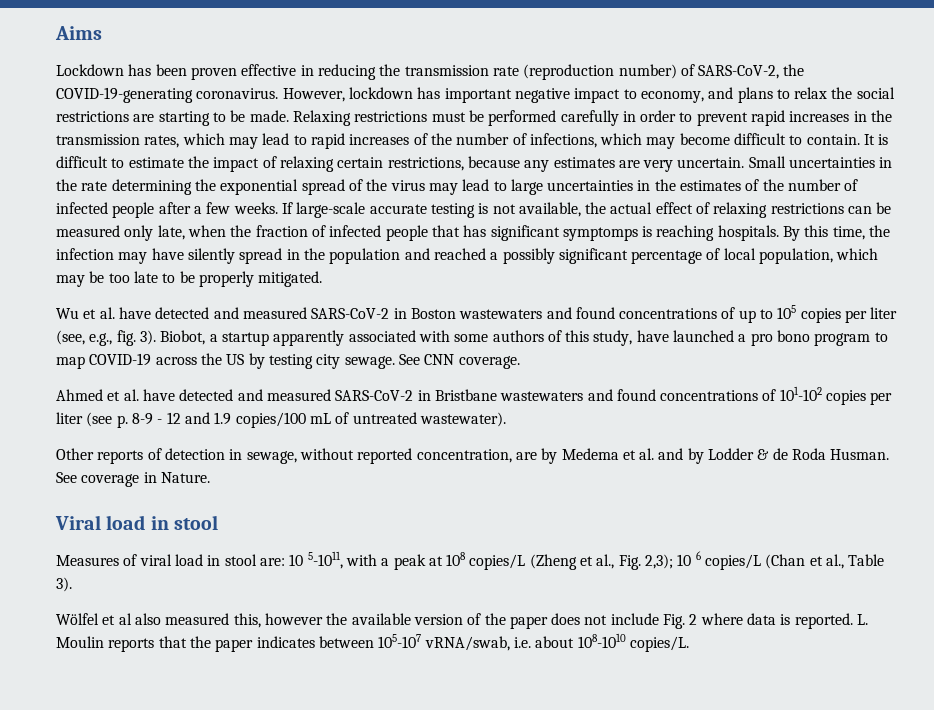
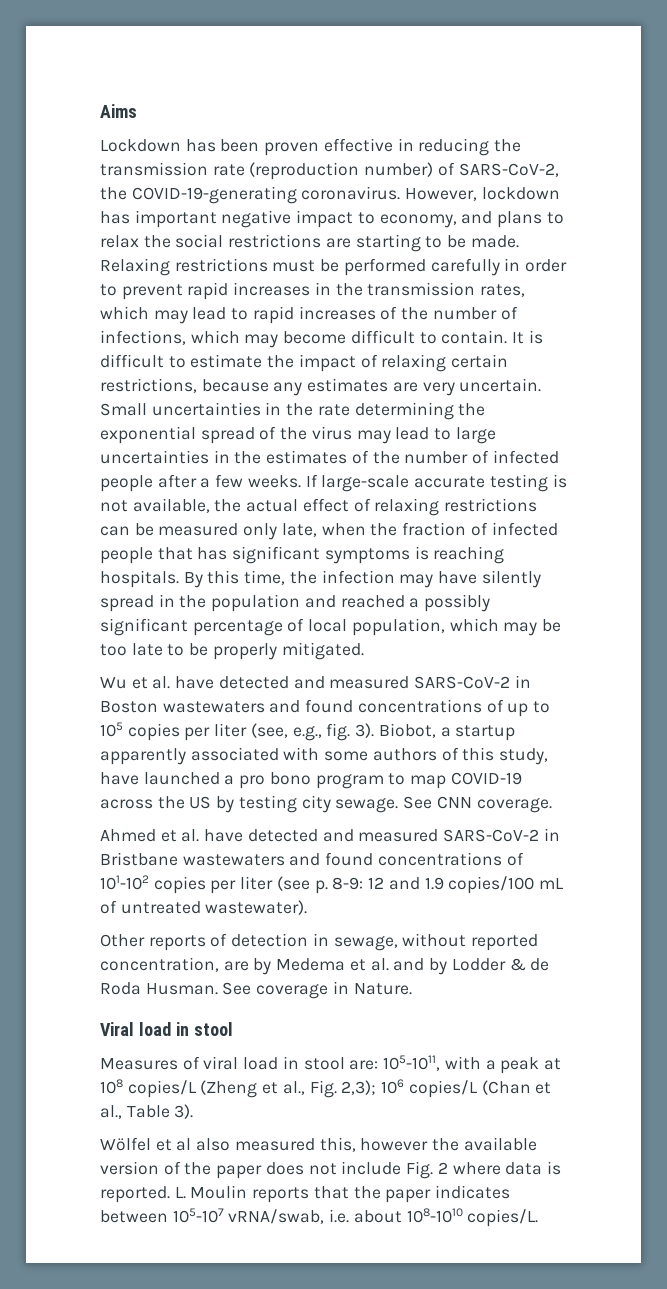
- If large-scale accurate testing is not available, the actual effect of relaxing restrictions can be measured only late, when the fraction of infected people that has significant symptomps is reaching hospitals.
+ If large-scale accurate testing is not available, the actual effect of relaxing restrictions can be measured only late, when the fraction of infected people that has significant symptoms is reaching hospitals.
- Ahmed et al. have detected and measured SARS-CoV-2 in Bristbane wastewaters and found concentrations of 101-102 copies per liter (see p. 8-9 - 12 and 1.9 copies/100 mL of untreated wastewater).
+ Ahmed et al. have detected and measured SARS-CoV-2 in Bristbane wastewaters and found concentrations of 101-102 copies per liter (see p. 8-9: 12 and 1.9 copies/100 mL of untreated wastewater).
- Measures of viral load in stool are: 10 5-1011, with a peak at 108 copies/L (Zheng et al., Fig. 2,3); 10 6 copies/L (Chan et al., Table 3).
+ Measures of viral load in stool are: 105-1011, with a peak at 108 copies/L (Zheng et al., Fig. 2,3); 106 copies/L (Chan et al., Table 3).

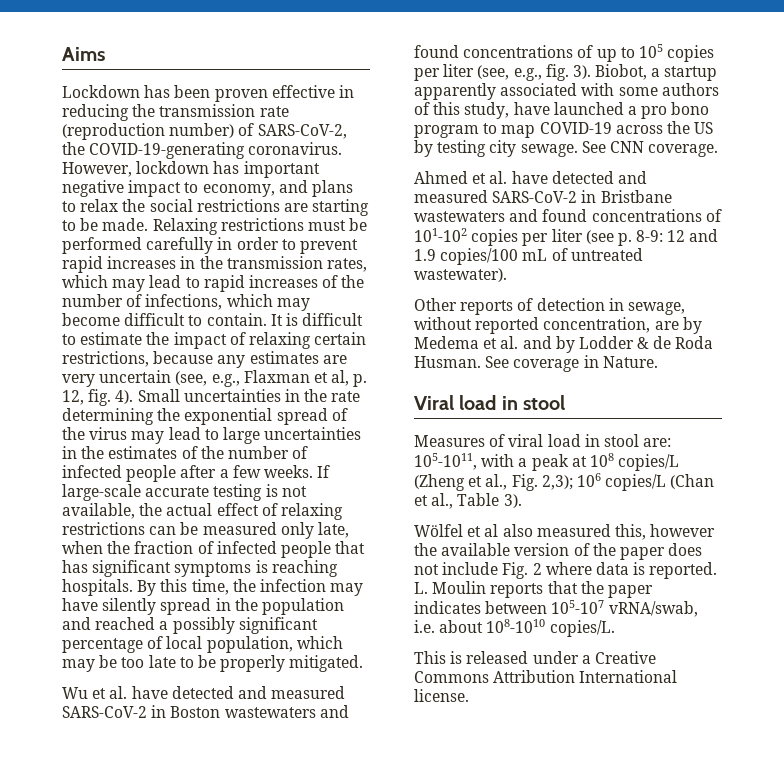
- It is difficult to estimate the impact of relaxing certain restrictions, because any estimates are very uncertain.
+ It is difficult to estimate the impact of relaxing certain restrictions, because any estimates are very uncertain (see, e.g., Flaxman et al, p. 12, fig. 4).
+ This is released under a Creative Commons Attribution International license.

